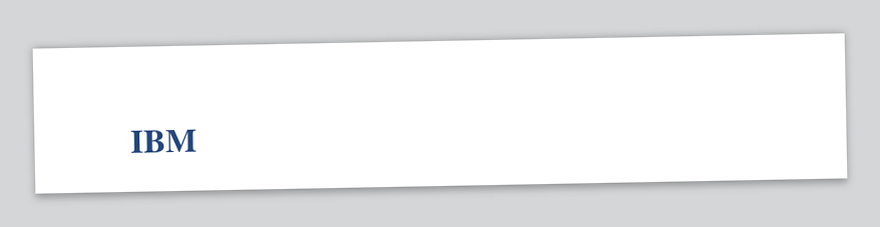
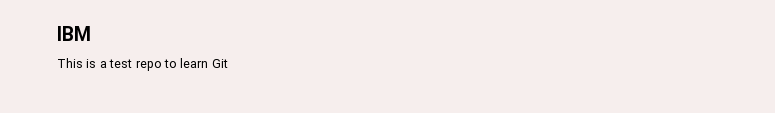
+ This is a test repo to learn Git

